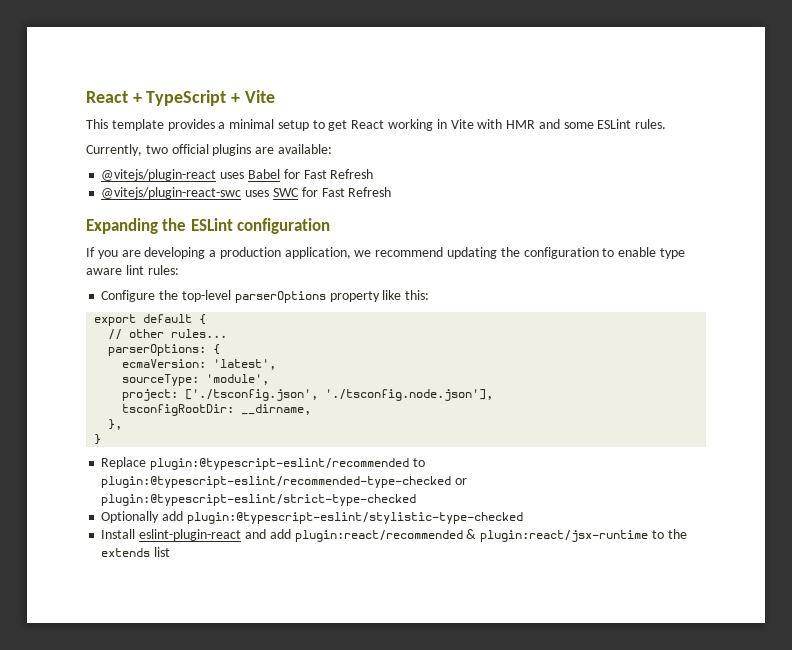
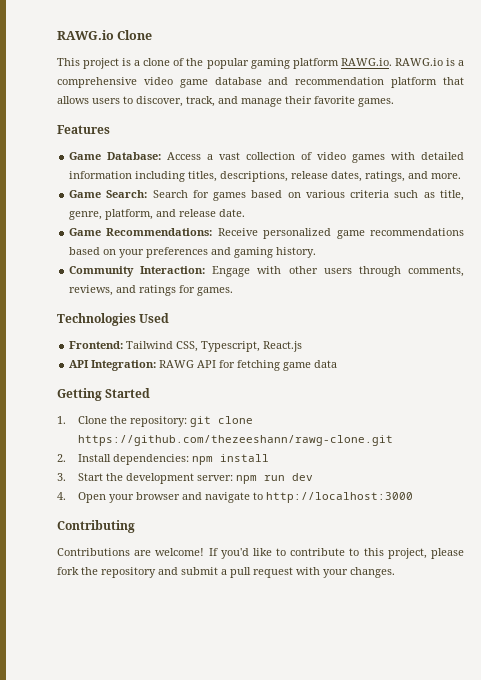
- React + TypeScript + Vite
- This template provides a minimal setup to get React working in Vite with HMR and some ESLint rules.
- Currently, two official plugins are available:
- @vitejs/plugin-react uses Babel for Fast Refresh
- @vitejs/plugin-react-swc uses SWC for Fast Refresh
- Expanding the ESLint configuration
- If you are developing a production application, we recommend updating the configuration to enable type aware lint rules:
- Configure the top-level parserOptions property like this:
- export default {
- // other rules...
- parserOptions: {
- ecmaVersion: 'latest',
- sourceType: 'module',
- project: ['./tsconfig.json', './tsconfig.node.json'],
- tsconfigRootDir: __dirname,
- },
- }
- Replace plugin:@typescript-eslint/recommended to plugin:@typescript-eslint/recommended-type-checked or plugin:@typescript-eslint/strict-type-checked
- Optionally add plugin:@typescript-eslint/stylistic-type-checked
- Install eslint-plugin-react and add plugin:react/recommended & plugin:react/jsx-runtime to the extends list
+ RAWG.io Clone
+ This project is a clone of the popular gaming platform RAWG.io. RAWG.io is a comprehensive video game database and recommendation platform that allows users to discover, track, and manage their favorite games.
+ Features
+ Game Database: Access a vast collection of video games with detailed information including titles, descriptions, release dates, ratings, and more.
+ Game Search: Search for games based on various criteria such as title, genre, platform, and release date.
+ Game Recommendations: Receive personalized game recommendations based on your preferences and gaming history.
+ Community Interaction: Engage with other users through comments, reviews, and ratings for games.
+ Technologies Used
+ Frontend: Tailwind CSS, Typescript, React.js
+ API Integration: RAWG API for fetching game data
+ Getting Started
+ 1. Clone the repository: git clone https://github.com/thezeeshann/rawg-clone.git
+ 2. Install dependencies: npm install
+ 3. Start the development server: npm run dev
+ 4. Open your browser and navigate to http://localhost:3000
+ Contributing
+ Contributions are welcome! If you'd like to contribute to this project, please fork the repository and submit a pull request with your changes.

